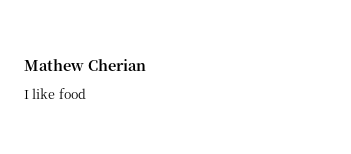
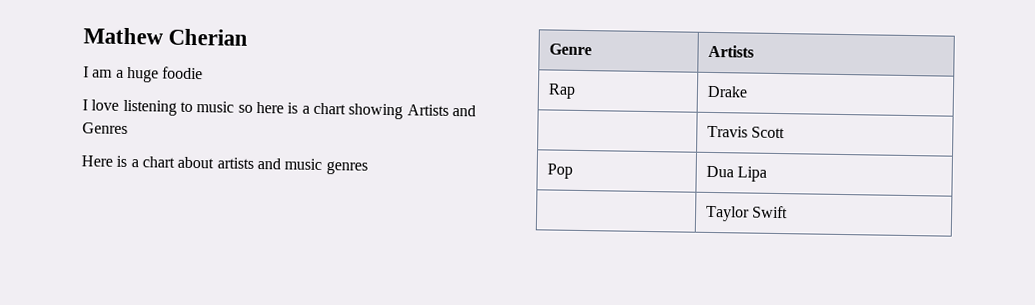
- I like food
+ I am a huge foodie
+ I love listening to music so here is a chart showing Artists and Genres
+ Here is a chart about artists and music genres
+ Genre | Artists
+ Rap | Drake
+ | Travis Scott
+ Pop | Dua Lipa
+ | Taylor Swift

